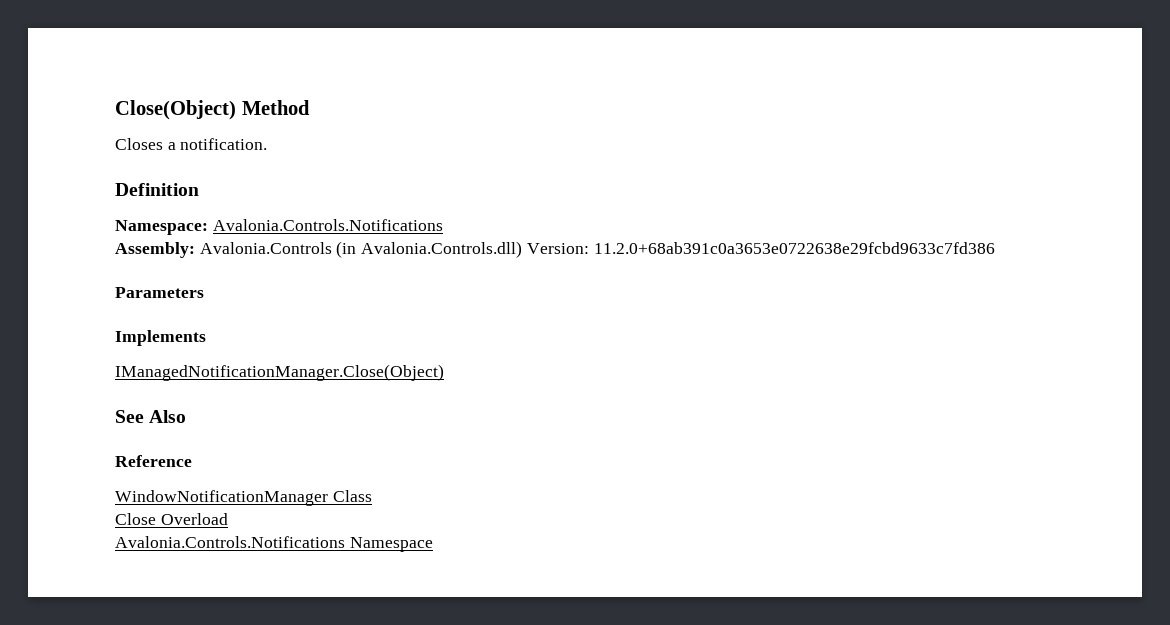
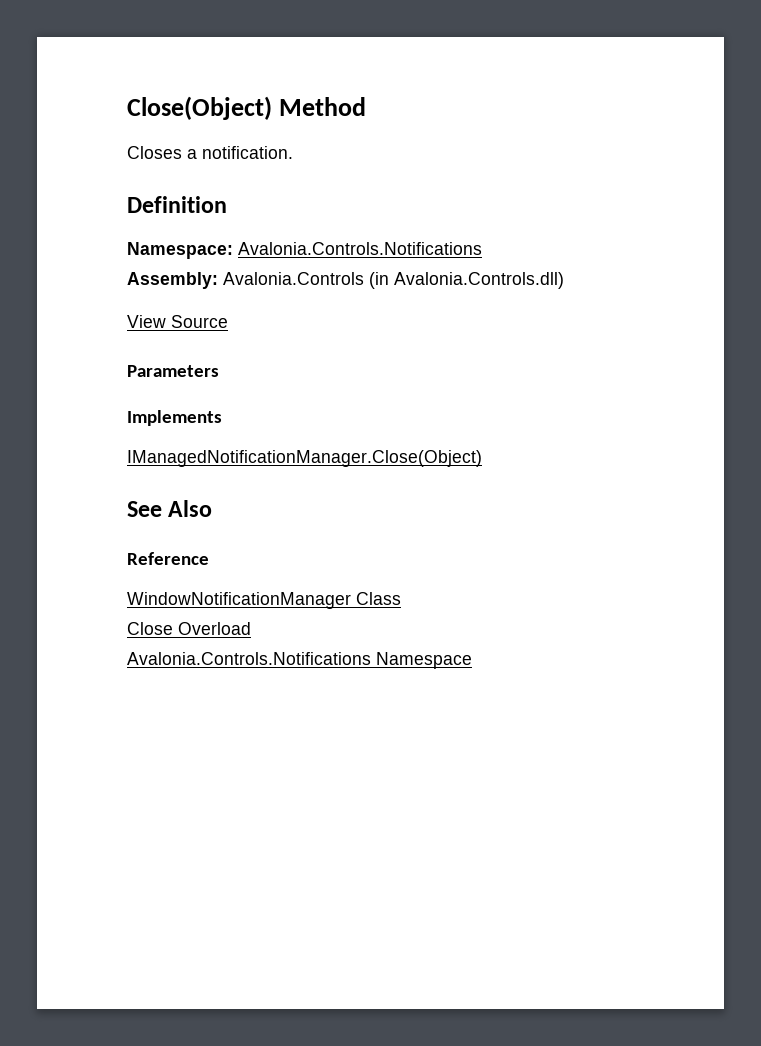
- Assembly: Avalonia.Controls (in Avalonia.Controls.dll) Version: 11.2.0+68ab391c0a3653e0722638e29fcbd9633c7fd386
+ Assembly: Avalonia.Controls (in Avalonia.Controls.dll)
+ View Source

